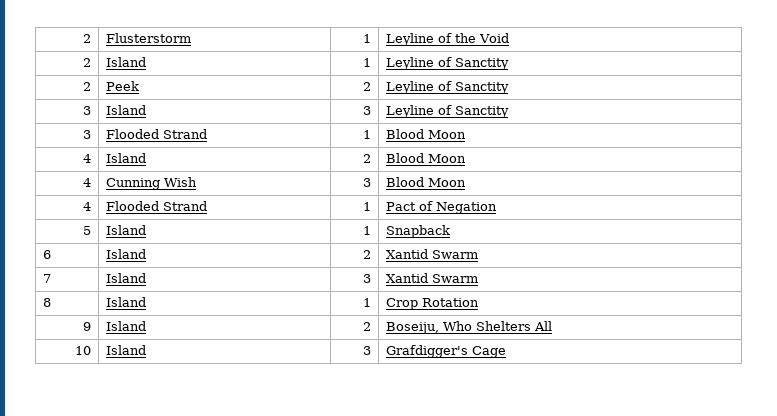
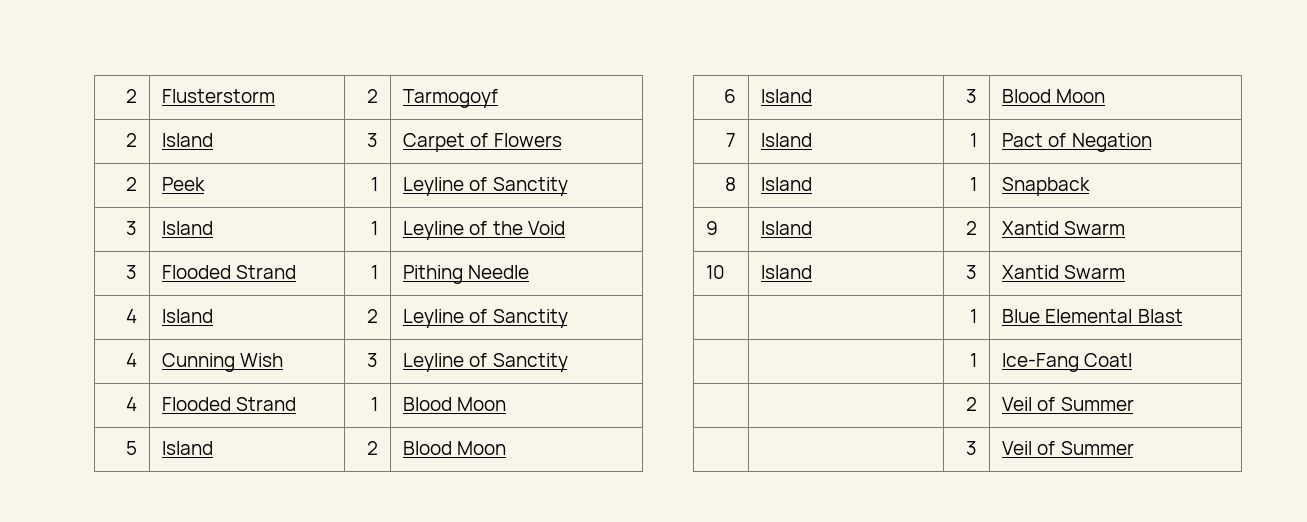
- 2 | Flusterstorm | 1 | Leyline of the Void
- 2 | Island | 1 | Leyline of Sanctity
+ 2 | Flusterstorm | 2 | Tarmogoyf
+ 2 | Island | 3 | Carpet of Flowers
- 2 | Peek | 2 | Leyline of Sanctity
+ 2 | Peek | 1 | Leyline of Sanctity
- 3 | Island | 3 | Leyline of Sanctity
+ 3 | Island | 1 | Leyline of the Void
+ 3 | Flooded Strand | 1 | Pithing Needle
+ 4 | Island | 2 | Leyline of Sanctity
+ 4 | Cunning Wish | 3 | Leyline of Sanctity
- 3 | Flooded Strand | 1 | Blood Moon
+ 4 | Flooded Strand | 1 | Blood Moon
- 4 | Island | 2 | Blood Moon
+ 5 | Island | 2 | Blood Moon
- 4 | Cunning Wish | 3 | Blood Moon
+ 6 | Island | 3 | Blood Moon
- 4 | Flooded Strand | 1 | Pact of Negation
+ 7 | Island | 1 | Pact of Negation
- 5 | Island | 1 | Snapback
+ 8 | Island | 1 | Snapback
- 6 | Island | 2 | Xantid Swarm
+ 9 | Island | 2 | Xantid Swarm
- 7 | Island | 3 | Xantid Swarm
+ 10 | Island | 3 | Xantid Swarm
- 8 | Island | 1 | Crop Rotation
- 9 | Island | 2 | Boseiju, Who Shelters All
- 10 | Island | 3 | Grafdigger's Cage
+ | | 1 | Blue Elemental Blast
+ | | 1 | Ice-Fang Coatl
+ | | 2 | Veil of Summer
+ | | 3 | Veil of Summer

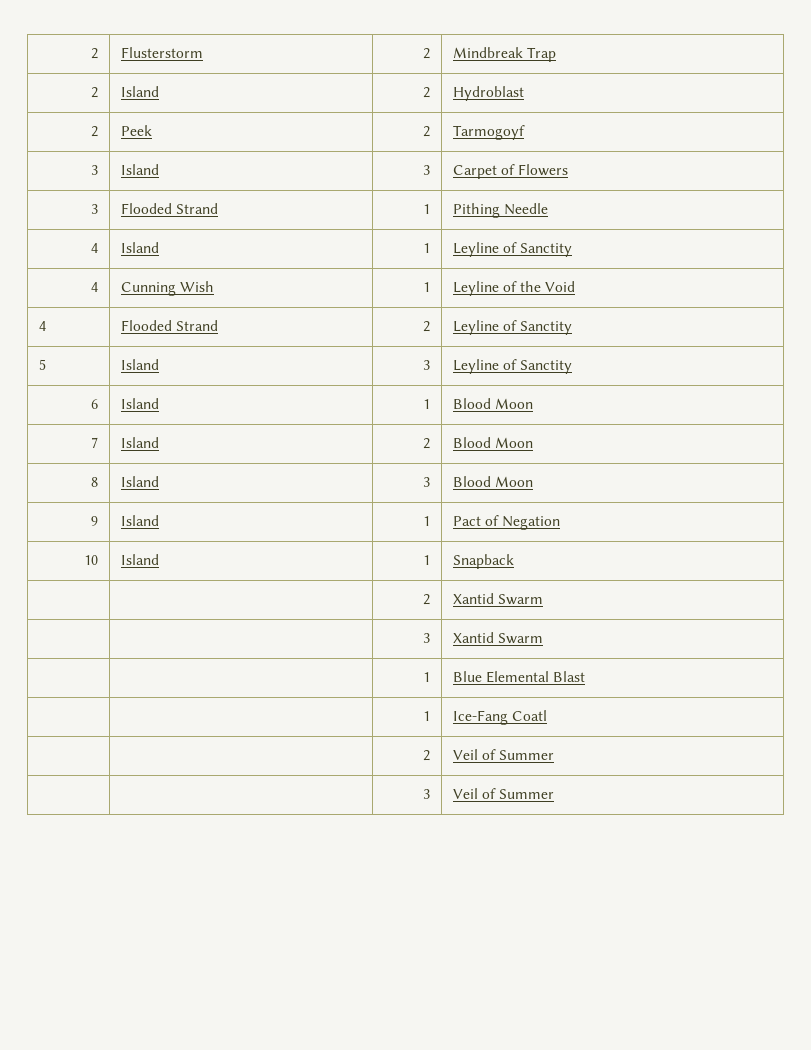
- 2 | Flusterstorm | 2 | Tarmogoyf
+ 2 | Flusterstorm | 2 | Mindbreak Trap
+ 2 | Island | 2 | Hydroblast
+ 2 | Peek | 2 | Tarmogoyf
- 2 | Island | 3 | Carpet of Flowers
+ 3 | Island | 3 | Carpet of Flowers
- 2 | Peek | 1 | Leyline of Sanctity
- 3 | Island | 1 | Leyline of the Void
- 4 | Island | 2 | Leyline of Sanctity
+ 4 | Island | 1 | Leyline of Sanctity
- 4 | Cunning Wish | 3 | Leyline of Sanctity
+ 4 | Cunning Wish | 1 | Leyline of the Void
+ 4 | Flooded Strand | 2 | Leyline of Sanctity
+ 5 | Island | 3 | Leyline of Sanctity
- 4 | Flooded Strand | 1 | Blood Moon
+ 6 | Island | 1 | Blood Moon
- 5 | Island | 2 | Blood Moon
+ 7 | Island | 2 | Blood Moon
- 6 | Island | 3 | Blood Moon
+ 8 | Island | 3 | Blood Moon
- 7 | Island | 1 | Pact of Negation
+ 9 | Island | 1 | Pact of Negation
- 8 | Island | 1 | Snapback
+ 10 | Island | 1 | Snapback
- 9 | Island | 2 | Xantid Swarm
+ | | 2 | Xantid Swarm
- 10 | Island | 3 | Xantid Swarm
+ | | 3 | Xantid Swarm

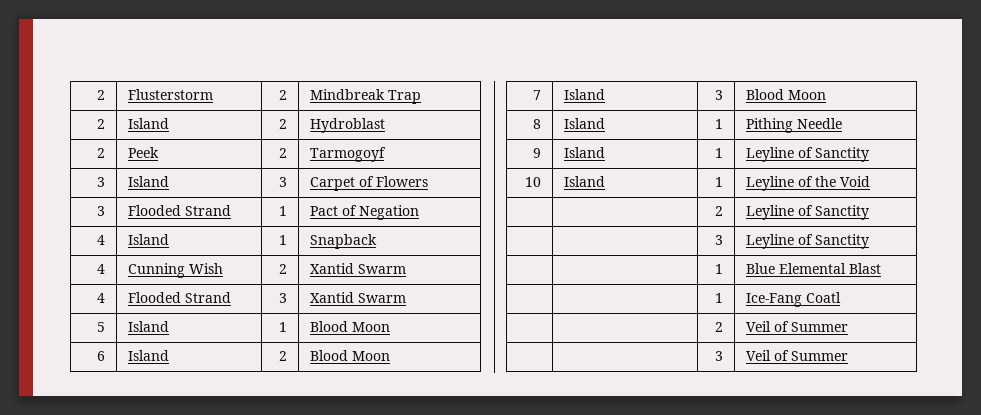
- 3 | Flooded Strand | 1 | Pithing Needle
+ 3 | Flooded Strand | 1 | Pact of Negation
+ 4 | Island | 1 | Snapback
+ 4 | Cunning Wish | 2 | Xantid Swarm
+ 4 | Flooded Strand | 3 | Xantid Swarm
+ 5 | Island | 1 | Blood Moon
+ 6 | Island | 2 | Blood Moon
+ 7 | Island | 3 | Blood Moon
+ 8 | Island | 1 | Pithing Needle
- 4 | Island | 1 | Leyline of Sanctity
+ 9 | Island | 1 | Leyline of Sanctity
- 4 | Cunning Wish | 1 | Leyline of the Void
+ 10 | Island | 1 | Leyline of the Void
- 4 | Flooded Strand | 2 | Leyline of Sanctity
+ | | 2 | Leyline of Sanctity
- 5 | Island | 3 | Leyline of Sanctity
+ | | 3 | Leyline of Sanctity
- 6 | Island | 1 | Blood Moon
- 7 | Island | 2 | Blood Moon
- 8 | Island | 3 | Blood Moon
- 9 | Island | 1 | Pact of Negation
- 10 | Island | 1 | Snapback
- | | 2 | Xantid Swarm
- | | 3 | Xantid Swarm

